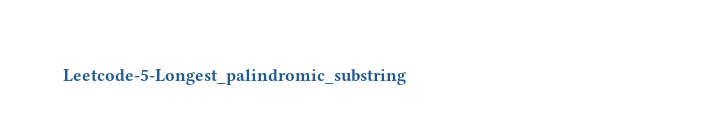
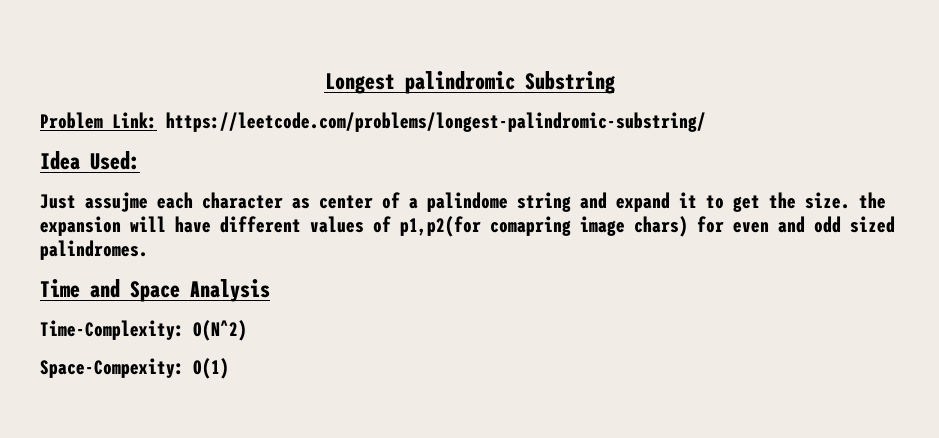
- Leetcode-5-Longest_palindromic_substring
+ Longest palindromic Substring
+ Problem Link: https://leetcode.com/problems/longest-palindromic-substring/
+ Idea Used:
+ Just assujme each character as center of a palindome string and expand it to get the size. the expansion will have different values of p1,p2(for comapring image chars) for even and odd sized palindromes.
+ Time and Space Analysis
+ Time-Complexity: O(N^2)
+ Space-Compexity: O(1)

